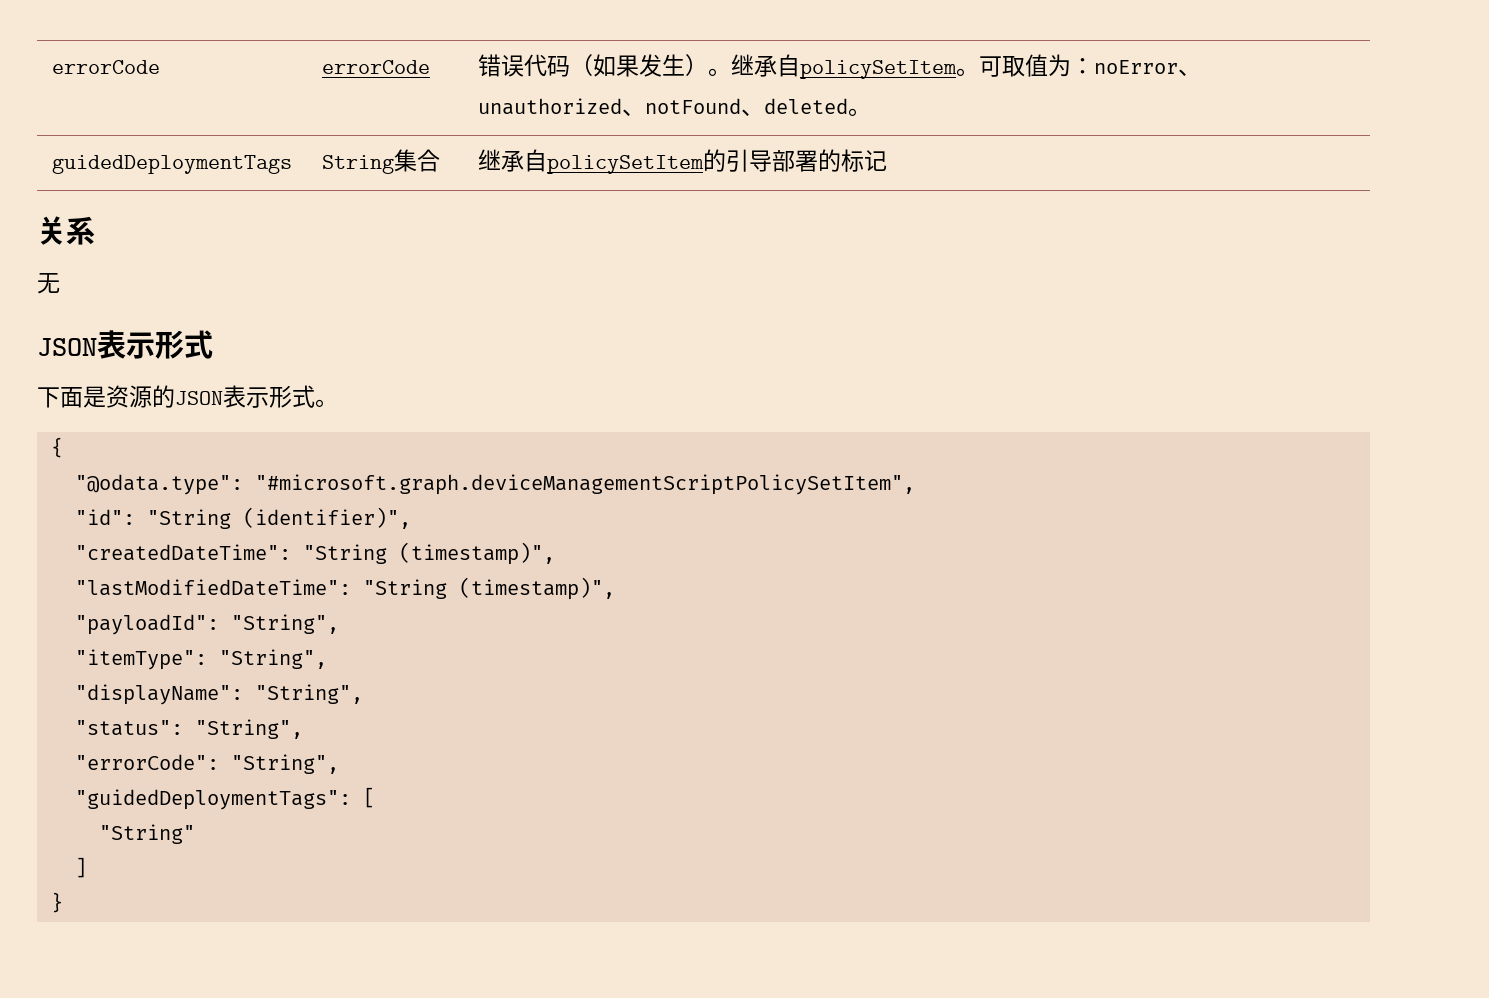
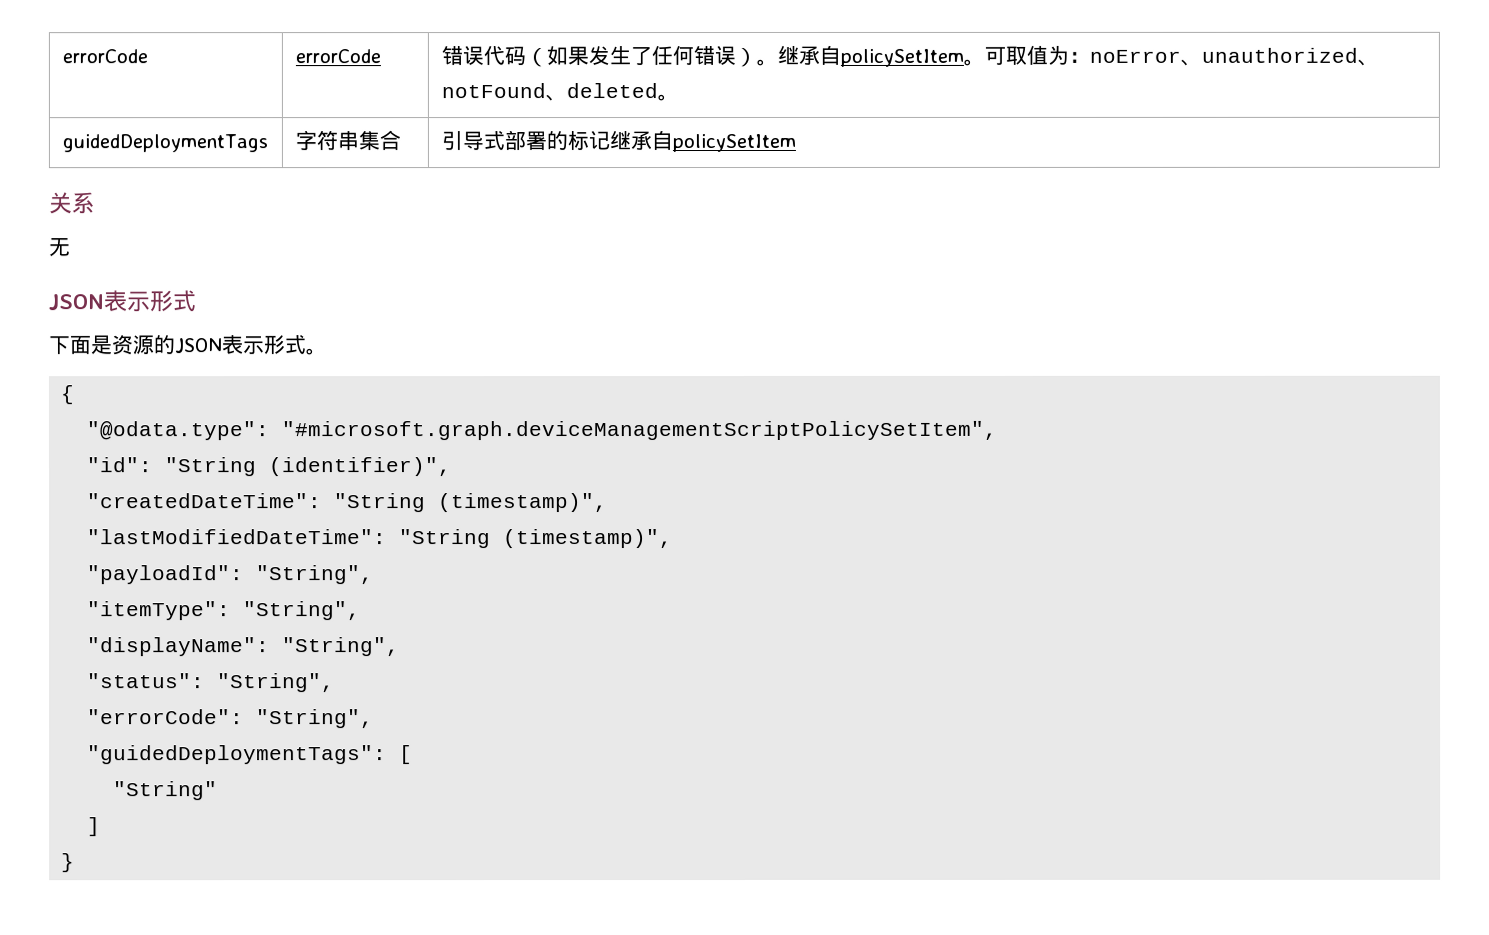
- errorCode | errorCode | 错误代码（如果发生）。继承自policySetItem。可取值为：noError、unauthorized、notFound、deleted。
+ errorCode | errorCode | 错误代码（如果发生了任何错误）。继承自policySetItem。可取值为：noError、unauthorized、notFound、deleted。
- guidedDeploymentTags | String集合 | 继承自policySetItem的引导部署的标记
+ guidedDeploymentTags | 字符串集合 | 引导式部署的标记继承自policySetItem

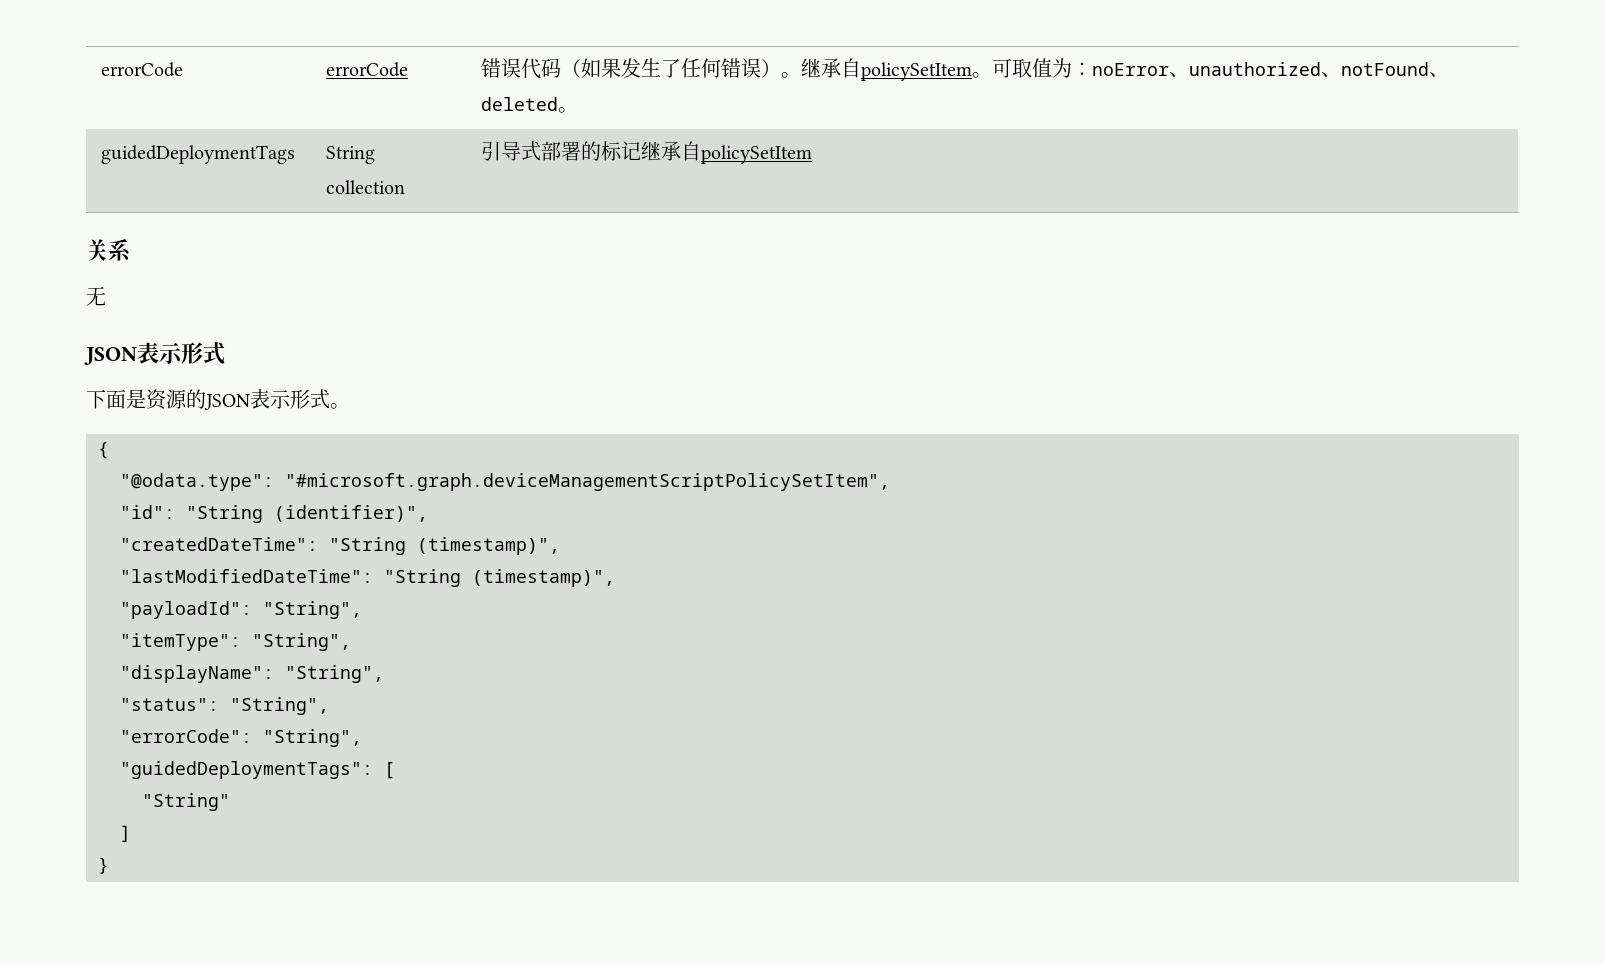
- guidedDeploymentTags | 字符串集合 | 引导式部署的标记继承自policySetItem
+ guidedDeploymentTags | String collection | 引导式部署的标记继承自policySetItem

